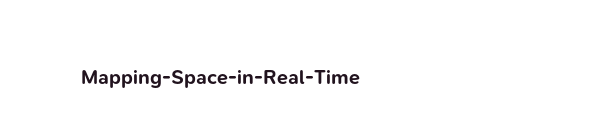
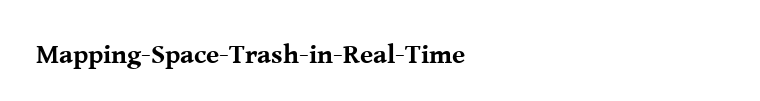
- Mapping-Space-in-Real-Time
+ Mapping-Space-Trash-in-Real-Time

